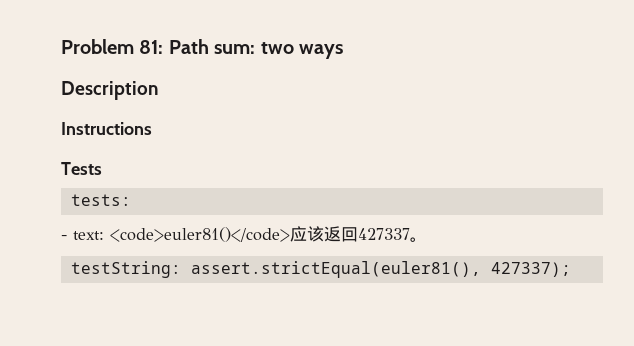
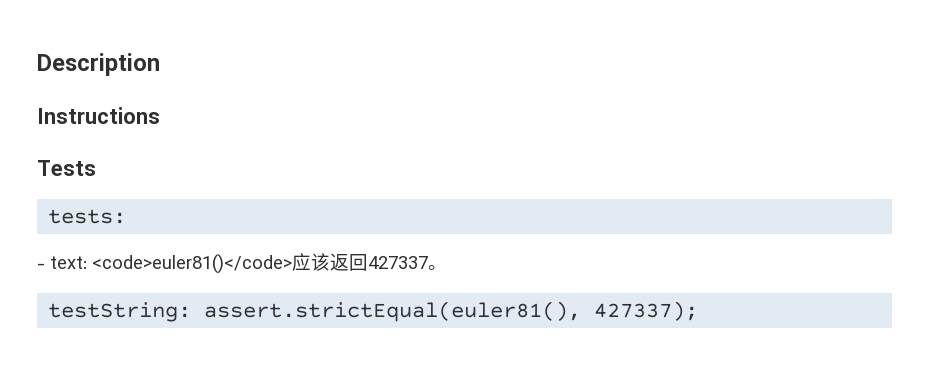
- Problem 81: Path sum: two ways

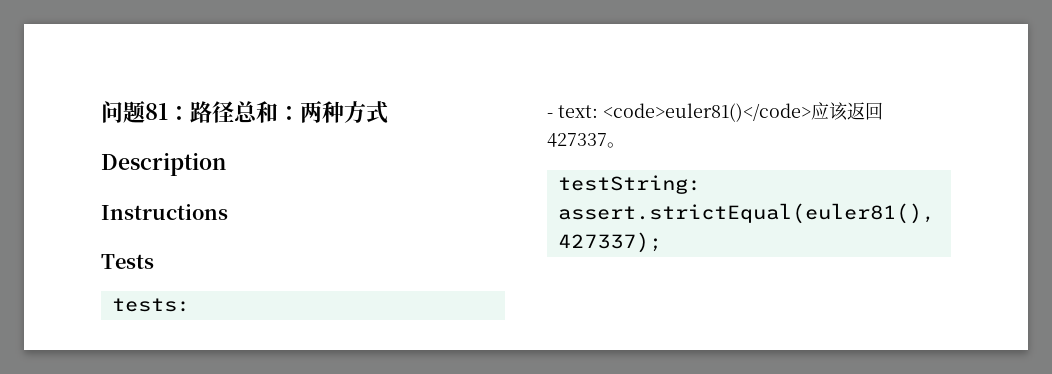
+ 问题81：路径总和：两种方式

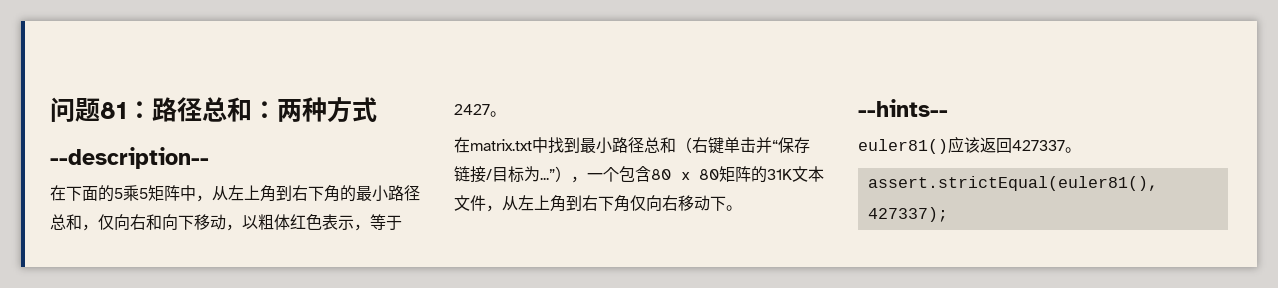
- Description
- Instructions
- Tests
- tests:
- - text: <code>euler81()</code>应该返回427337。
+ --description--
+ 在下面的5乘5矩阵中，从左上角到右下角的最小路径总和，仅向右和向下移动，以粗体红色表示，等于2427。
+ 在matrix.txt中找到最小路径总和（右键单击并“保存链接/目标为...”），一个包含80 x 80矩阵的31K文本文件，从左上角到右下角仅向右移动下。
+ --hints--
+ euler81()应该返回427337。
- testString: assert.strictEqual(euler81(), 427337);
+ assert.strictEqual(euler81(), 427337);

